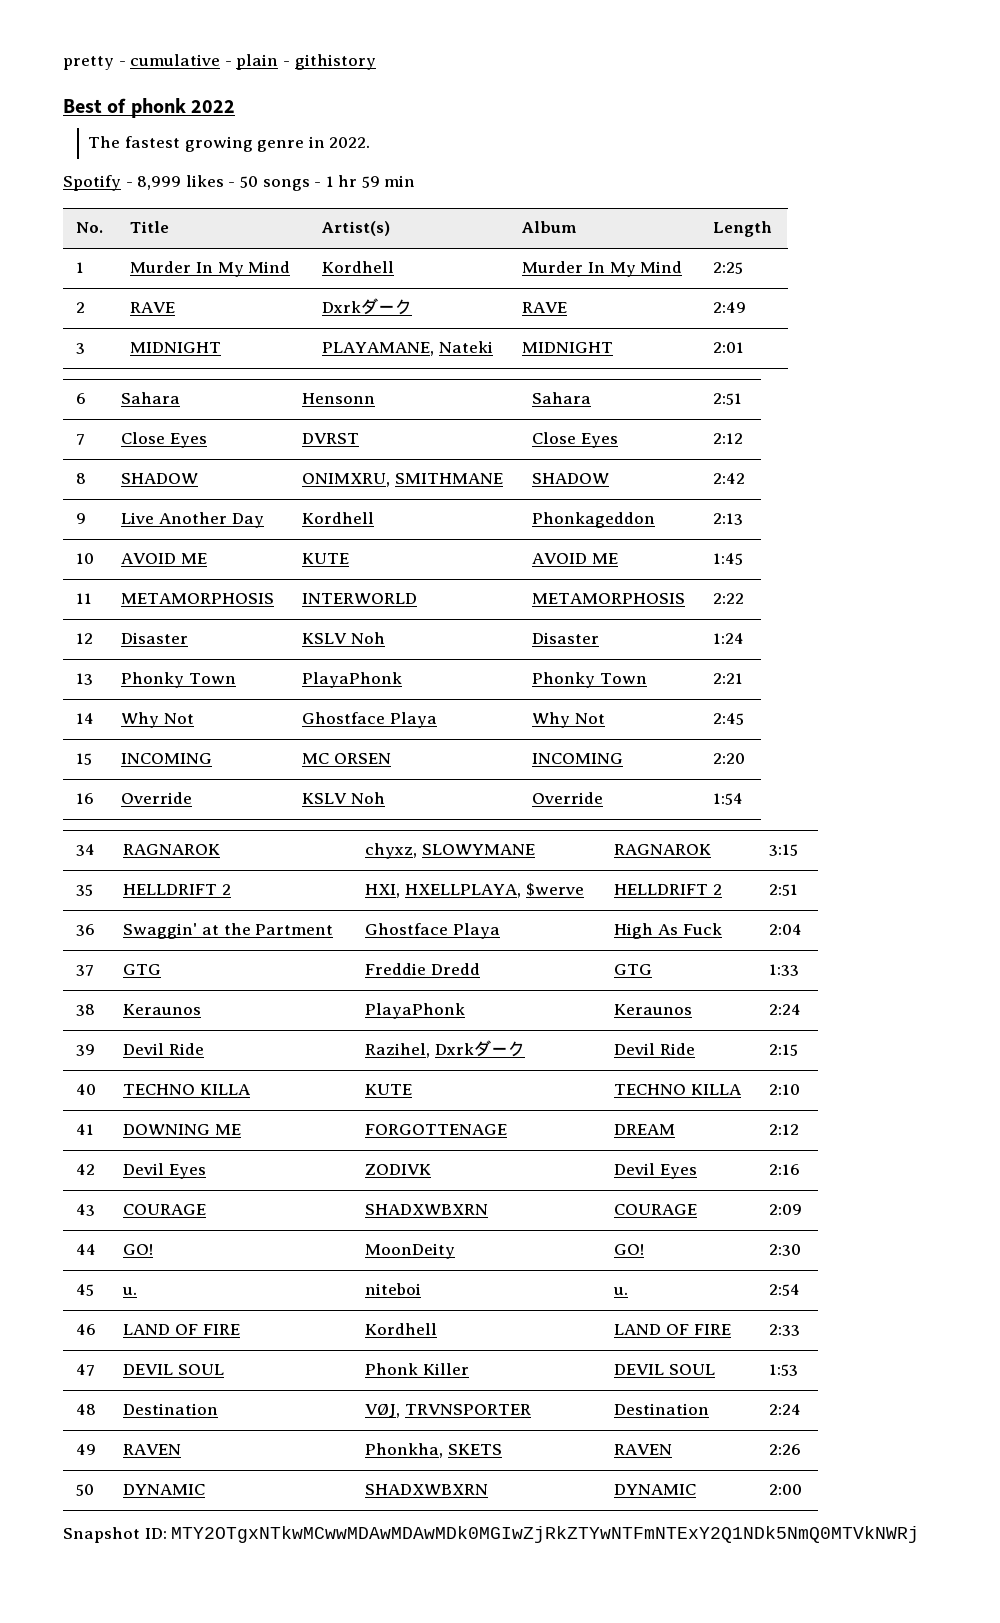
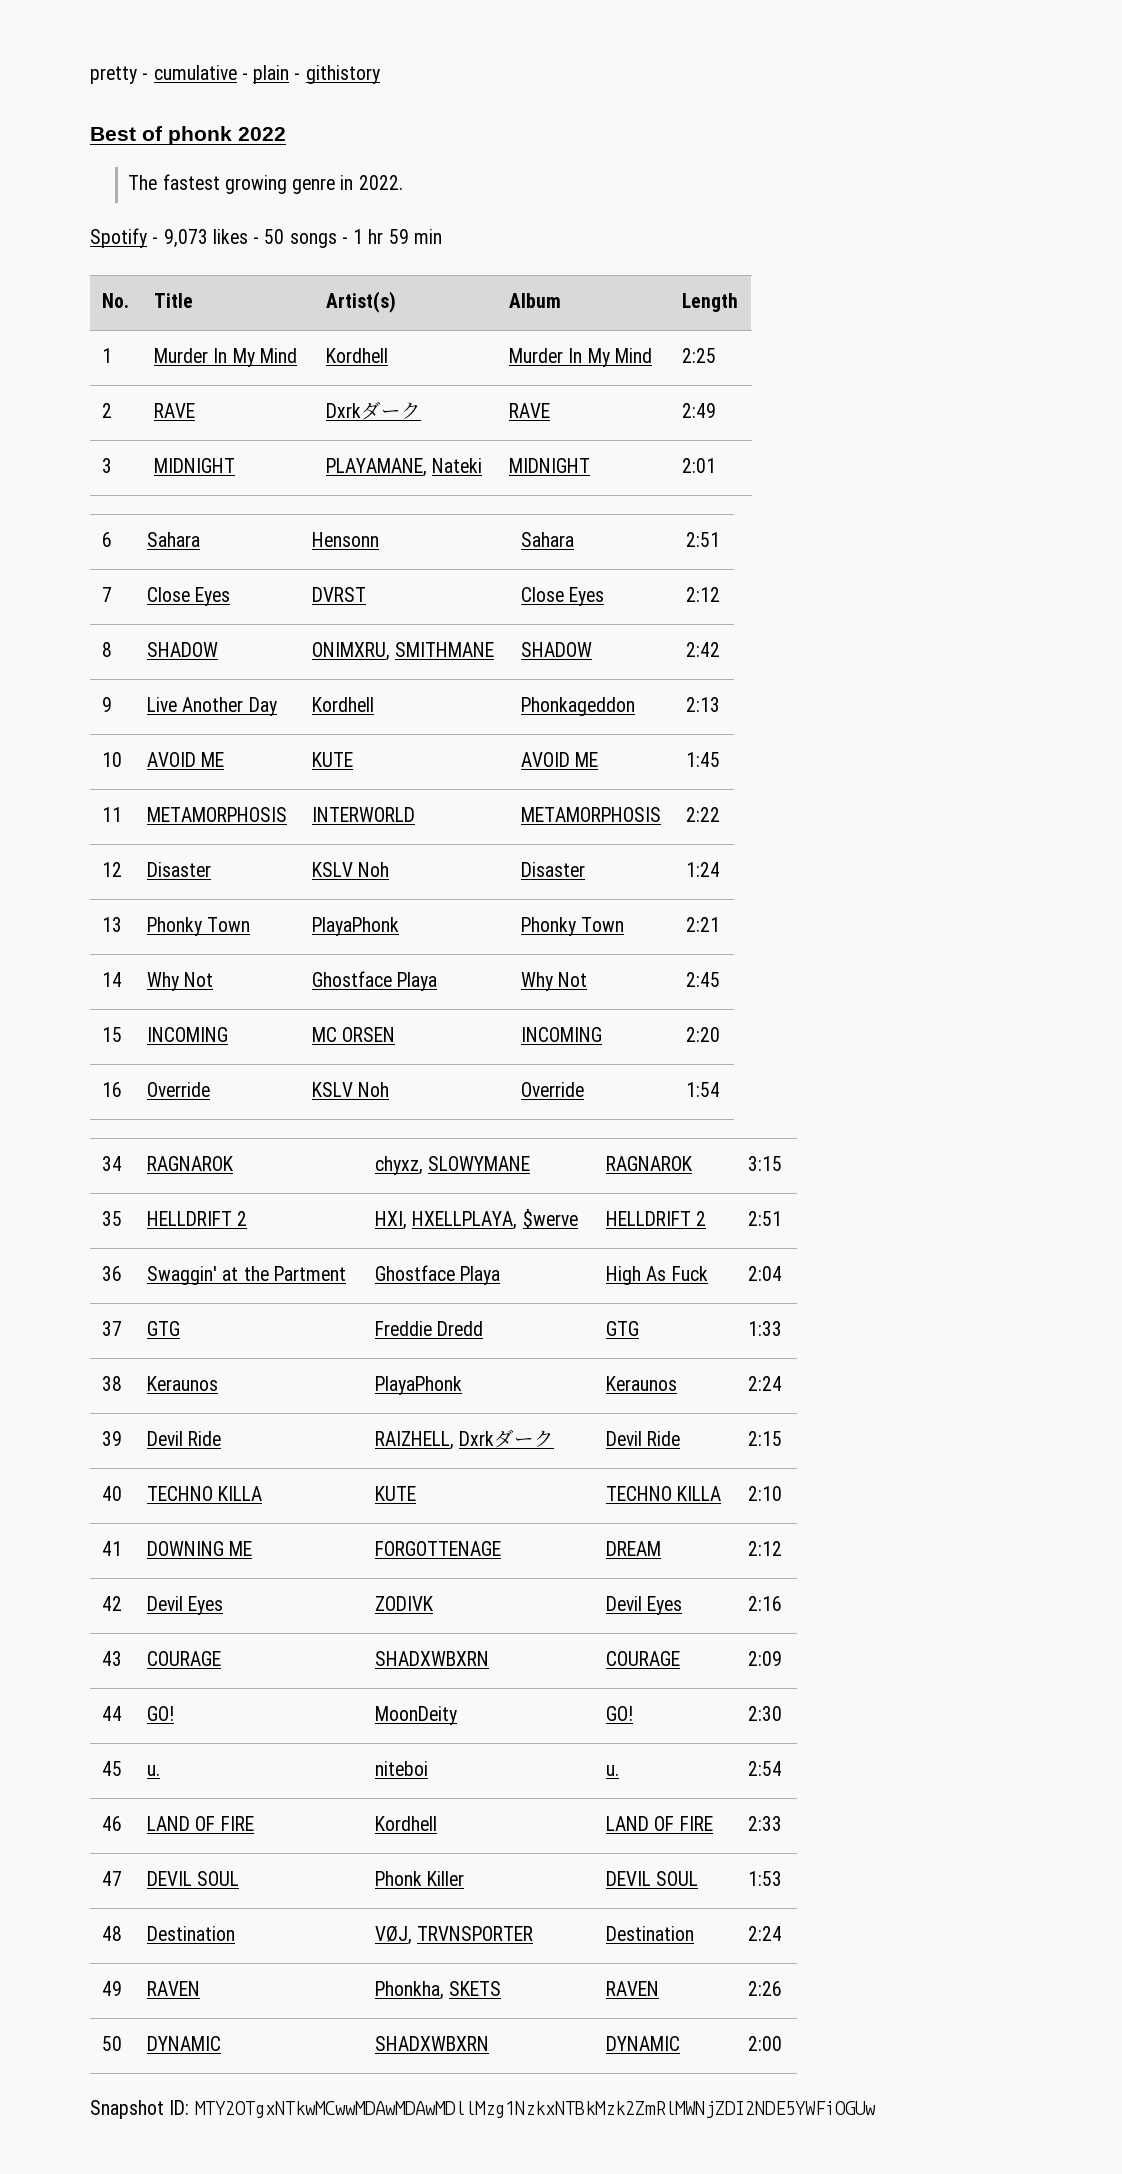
- Spotify - 8,999 likes - 50 songs - 1 hr 59 min
+ Spotify - 9,073 likes - 50 songs - 1 hr 59 min
- 39 | Devil Ride | Razihel, Dxrkダーク | Devil Ride | 2:15
+ 39 | Devil Ride | RAIZHELL, Dxrkダーク | Devil Ride | 2:15
- Snapshot ID: MTY2OTgxNTkwMCwwMDAwMDAwMDk0MGIwZjRkZTYwNTFmNTExY2Q1NDk5NmQ0MTVkNWRj
+ Snapshot ID: MTY2OTgxNTkwMCwwMDAwMDAwMDllMzg1NzkxNTBkMzk2ZmRlMWNjZDI2NDE5YWFiOGUw

